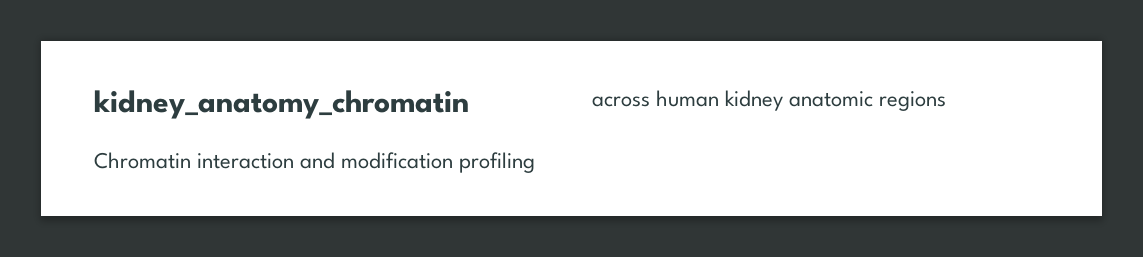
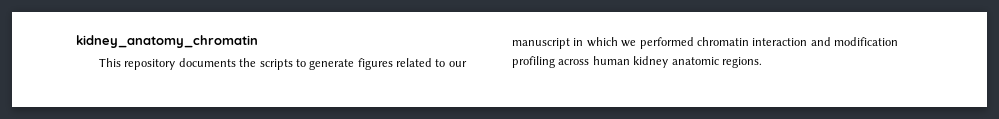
- Chromatin interaction and modification profiling across human kidney anatomic regions
+ This repository documents the scripts to generate figures related to our manuscript in which we performed chromatin interaction and modification profiling across human kidney anatomic regions.

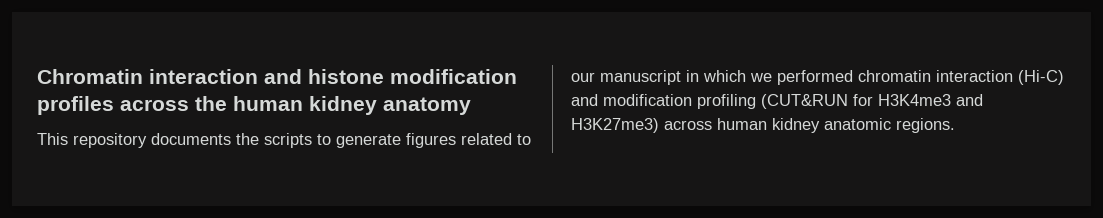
- kidney_anatomy_chromatin
+ Chromatin interaction and histone modification profiles across the human kidney anatomy
- This repository documents the scripts to generate figures related to our manuscript in which we performed chromatin interaction and modification profiling across human kidney anatomic regions.
+ This repository documents the scripts to generate figures related to our manuscript in which we performed chromatin interaction (Hi-C) and modification profiling (CUT&RUN for H3K4me3 and H3K27me3) across human kidney anatomic regions.

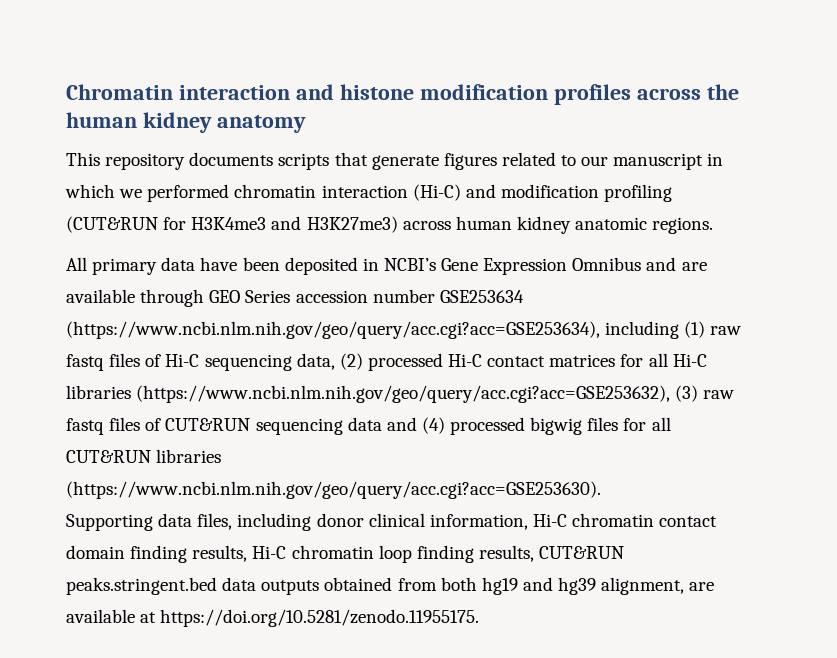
- This repository documents the scripts to generate figures related to our manuscript in which we performed chromatin interaction (Hi-C) and modification profiling (CUT&RUN for H3K4me3 and H3K27me3) across human kidney anatomic regions.
+ This repository documents scripts that generate figures related to our manuscript in which we performed chromatin interaction (Hi-C) and modification profiling (CUT&RUN for H3K4me3 and H3K27me3) across human kidney anatomic regions.
+ All primary data have been deposited in NCBI’s Gene Expression Omnibus and are available through GEO Series accession number GSE253634 (https://www.ncbi.nlm.nih.gov/geo/query/acc.cgi?acc=GSE253634), including (1) raw fastq files of Hi-C sequencing data, (2) processed Hi-C contact matrices for all Hi-C libraries (https://www.ncbi.nlm.nih.gov/geo/query/acc.cgi?acc=GSE253632), (3) raw fastq files of CUT&RUN sequencing data and (4) processed bigwig files for all CUT&RUN libraries (https://www.ncbi.nlm.nih.gov/geo/query/acc.cgi?acc=GSE253630).
+ Supporting data files, including donor clinical information, Hi-C chromatin contact domain finding results, Hi-C chromatin loop finding results, CUT&RUN peaks.stringent.bed data outputs obtained from both hg19 and hg39 alignment, are available at https://doi.org/10.5281/zenodo.11955175.

